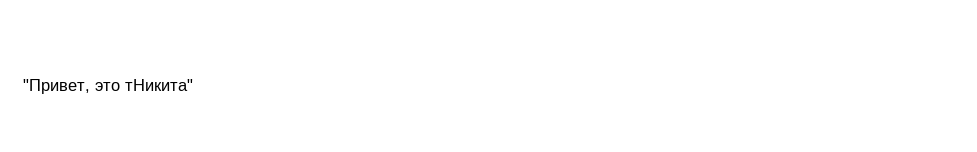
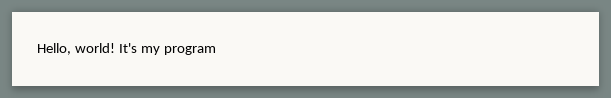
- "Привет, это тНикита"
+ Hello, world! It's my program

